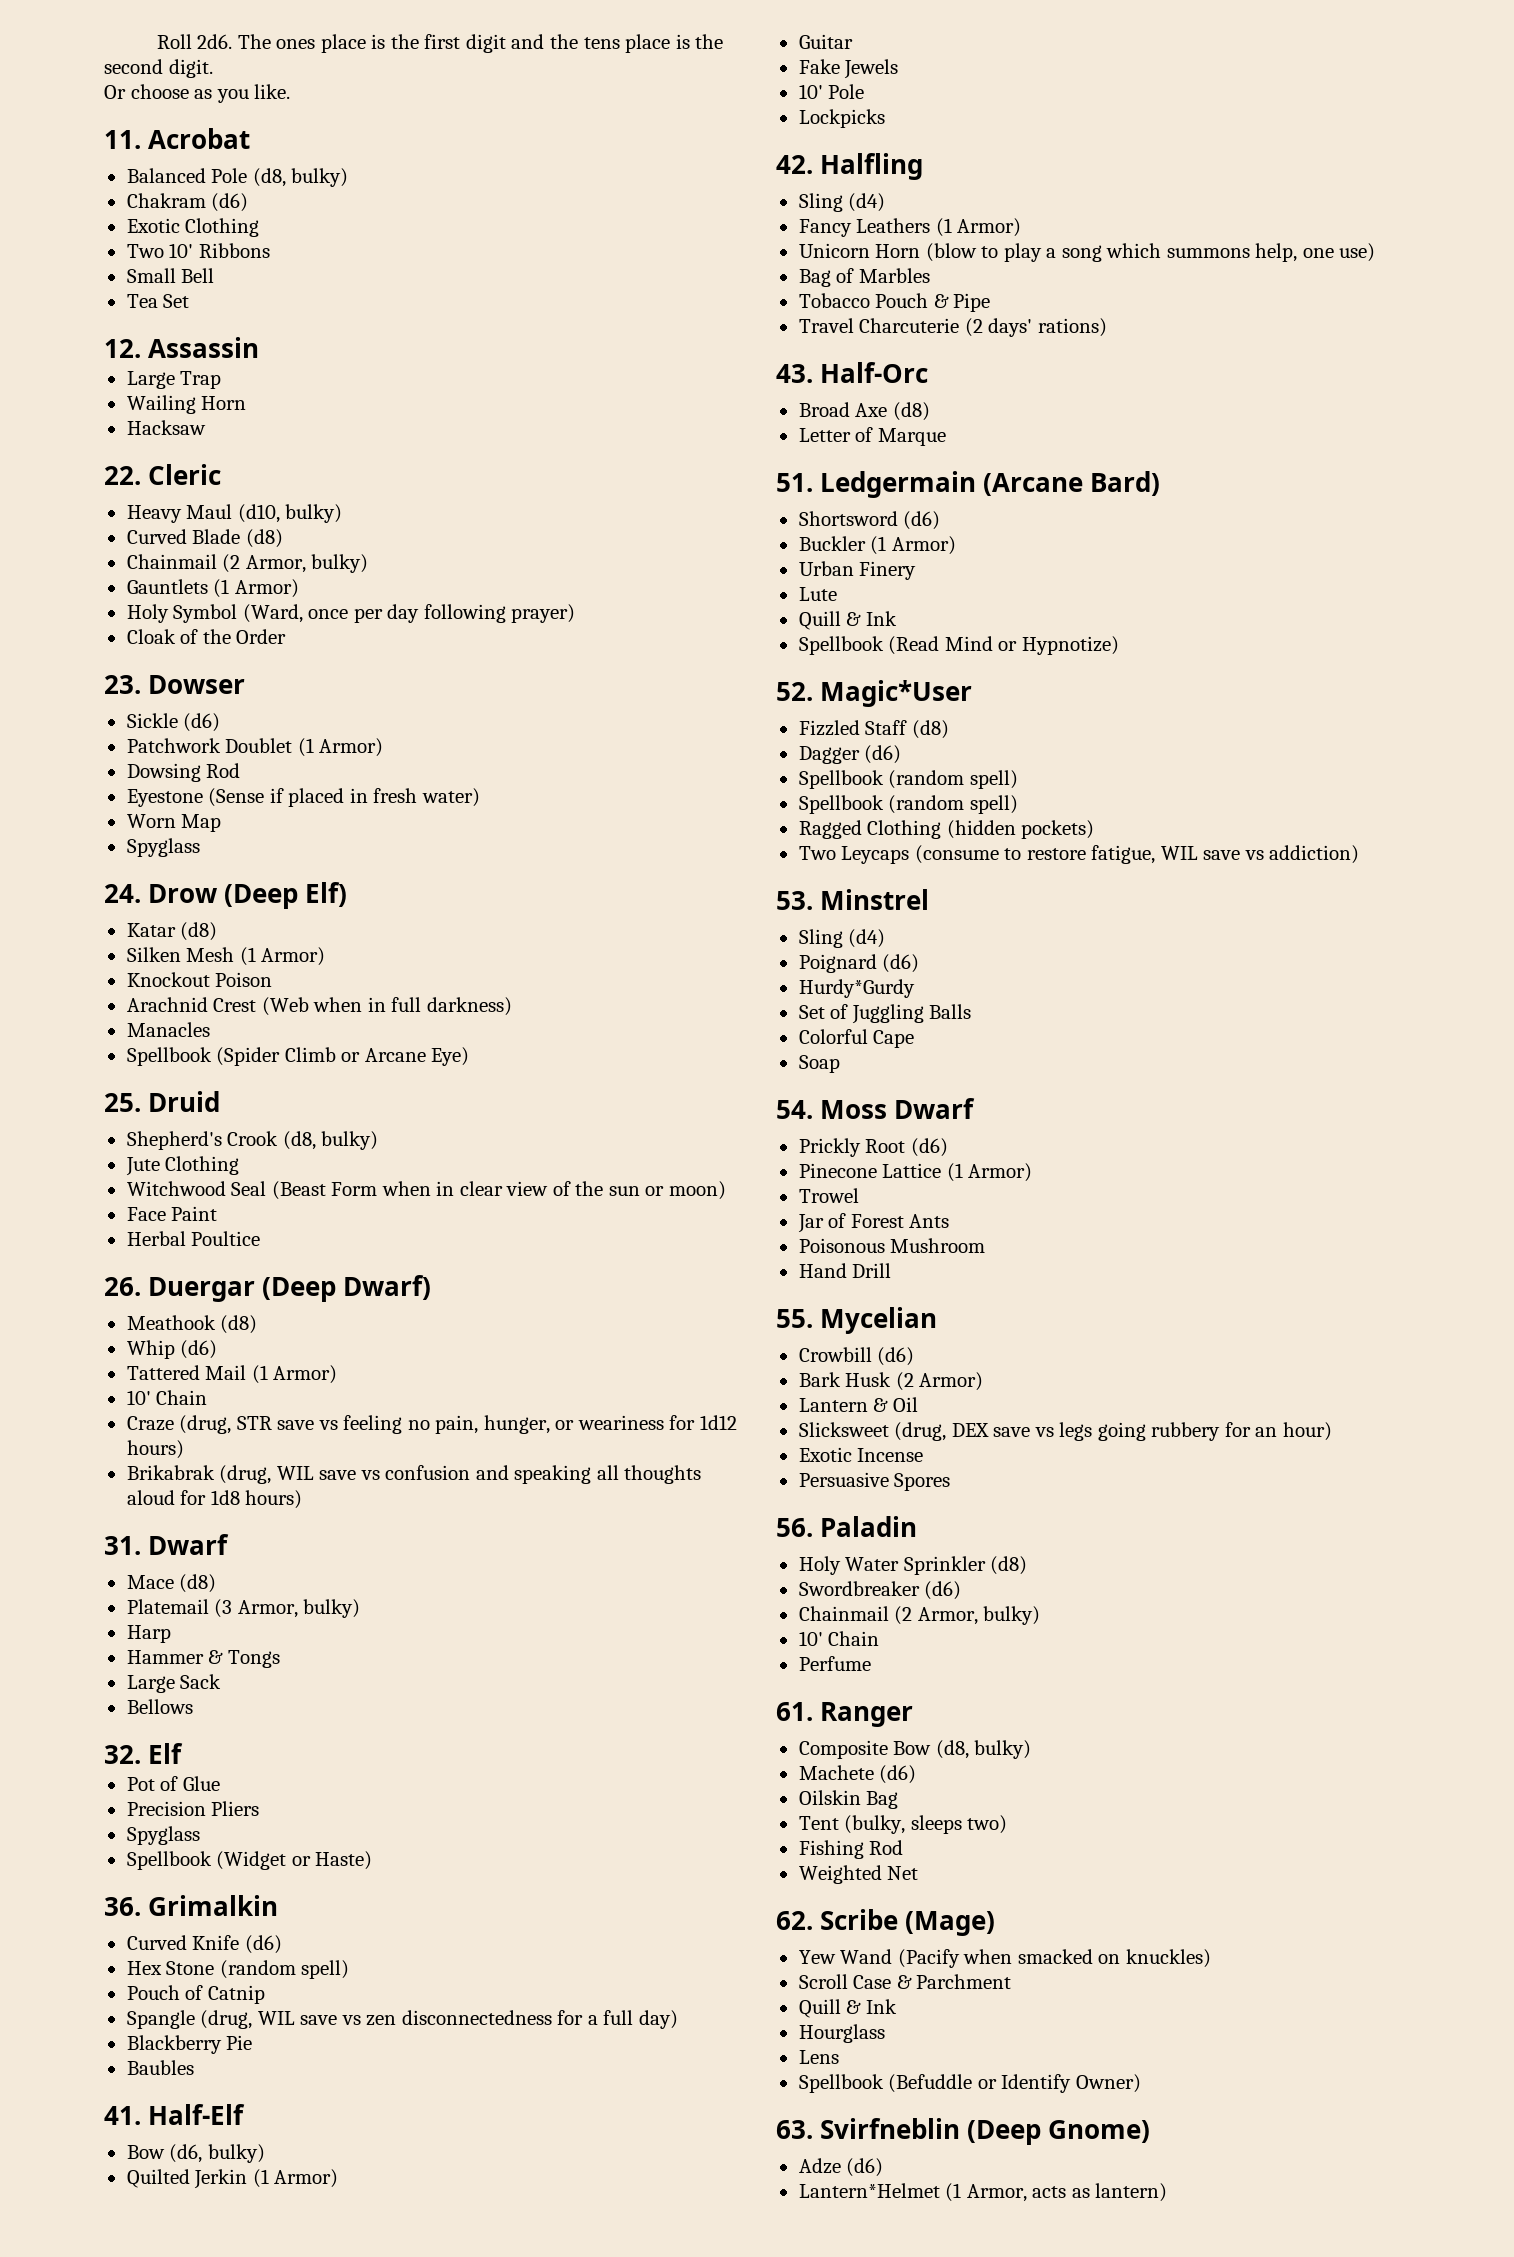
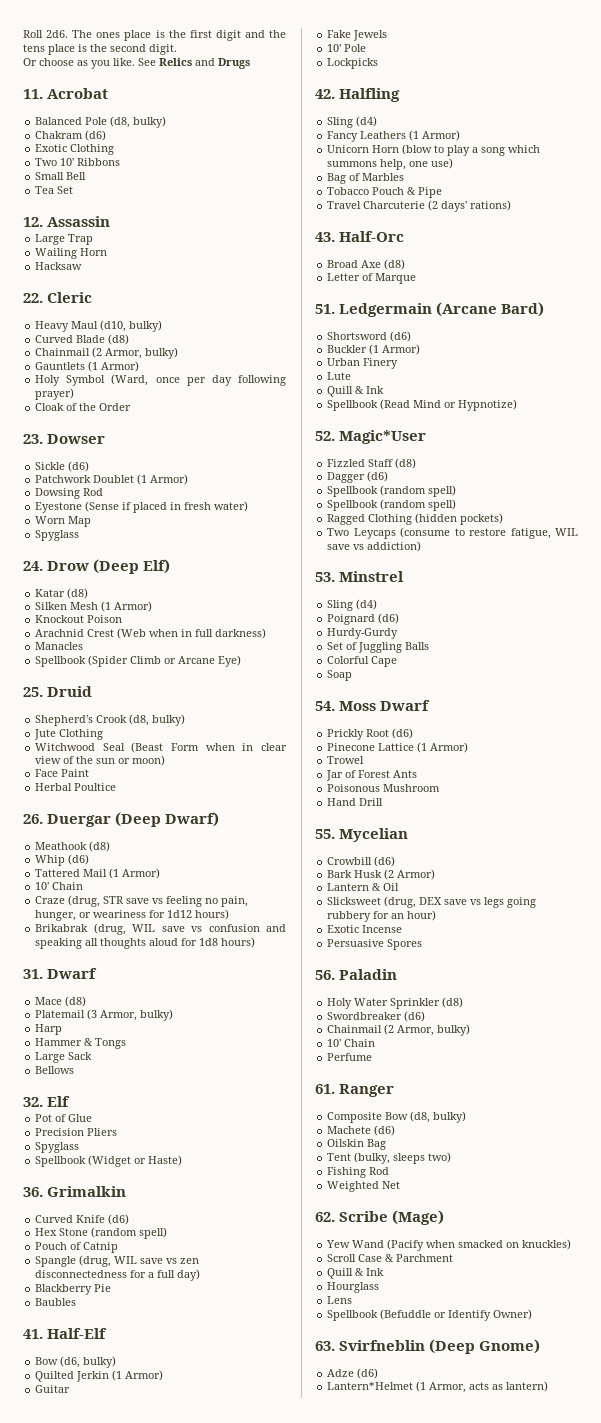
+ See Relics and Drugs
- Hurdy*Gurdy
+ Hurdy-Gurdy

